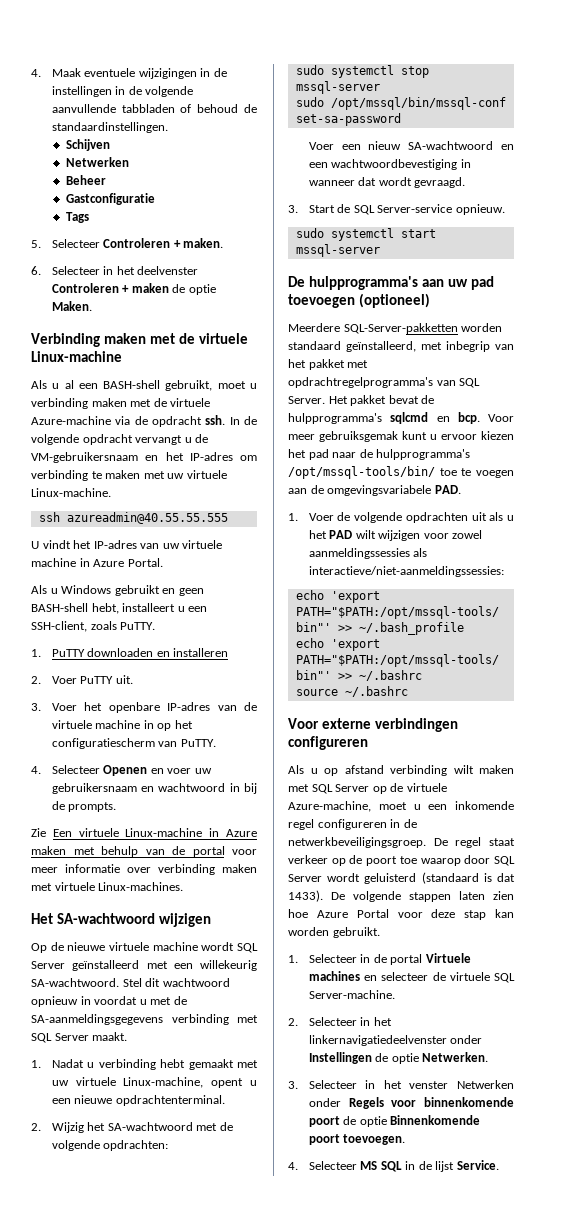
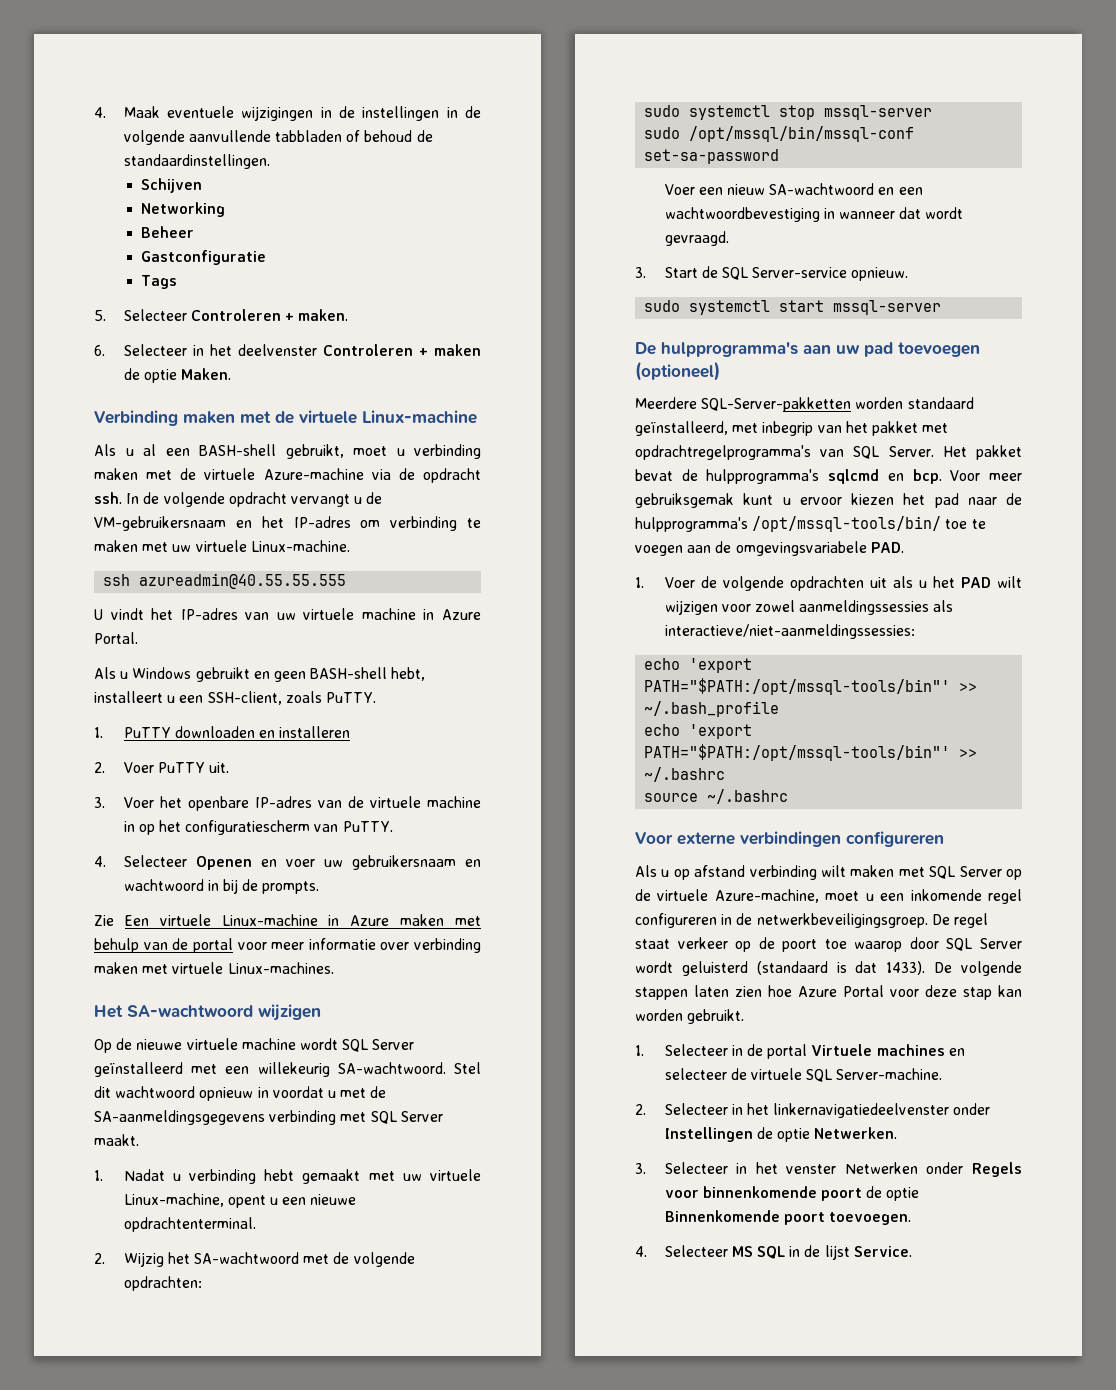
  Schijven
- Netwerken
+ Networking

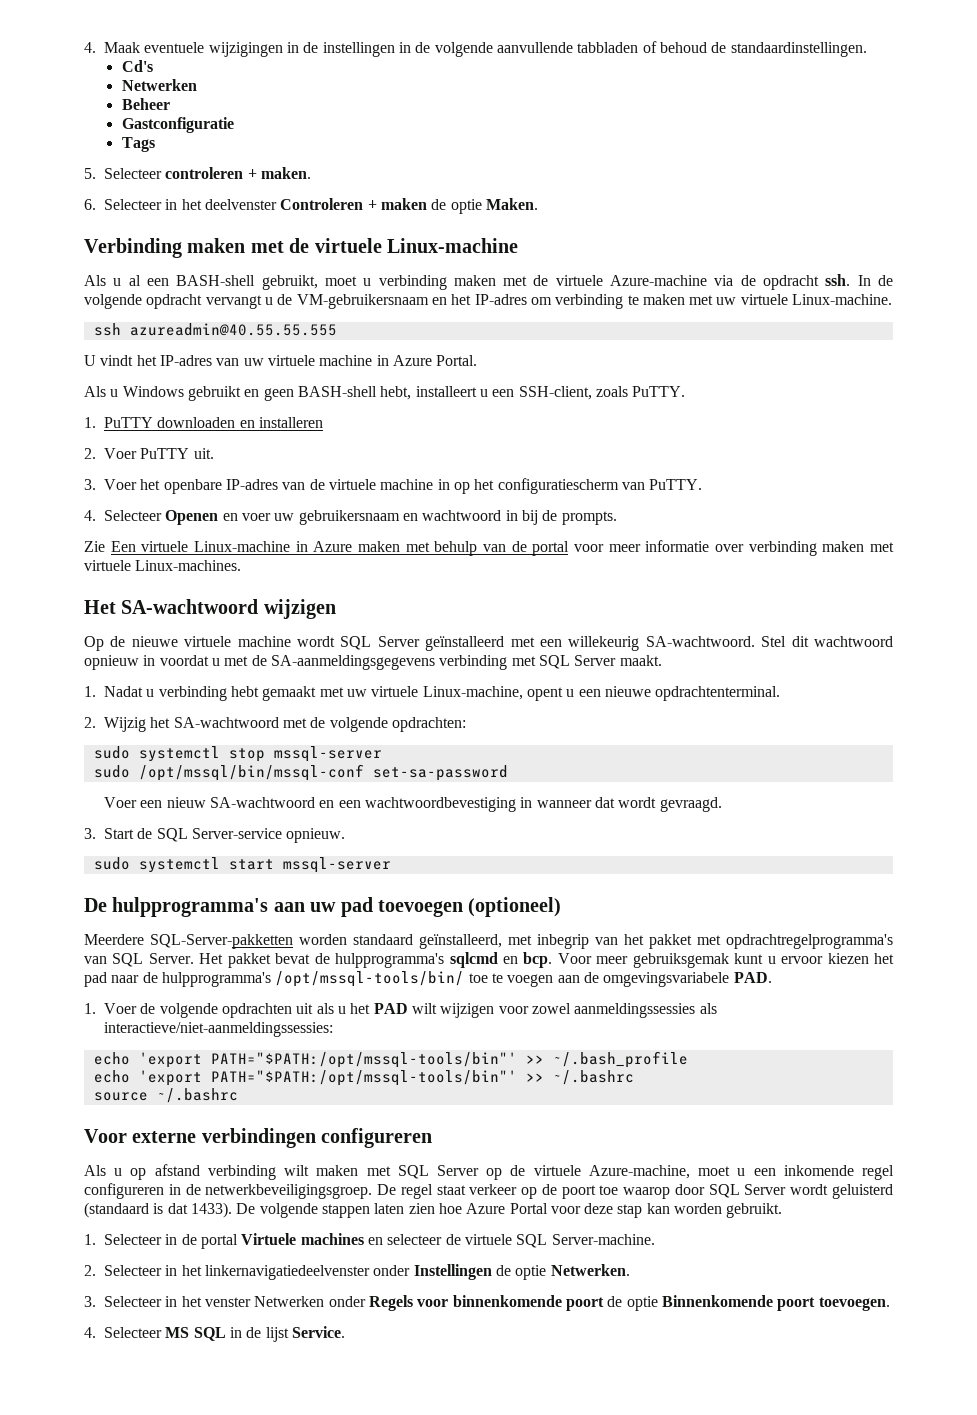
- Schijven
- Networking
+ Cd's
+ Netwerken
- 5. Selecteer Controleren + maken.
+ 5. Selecteer controleren + maken.

